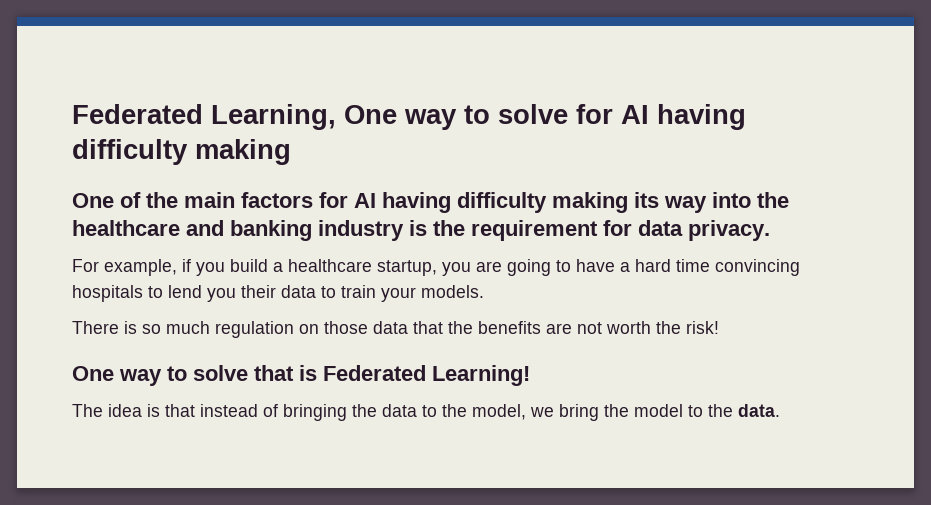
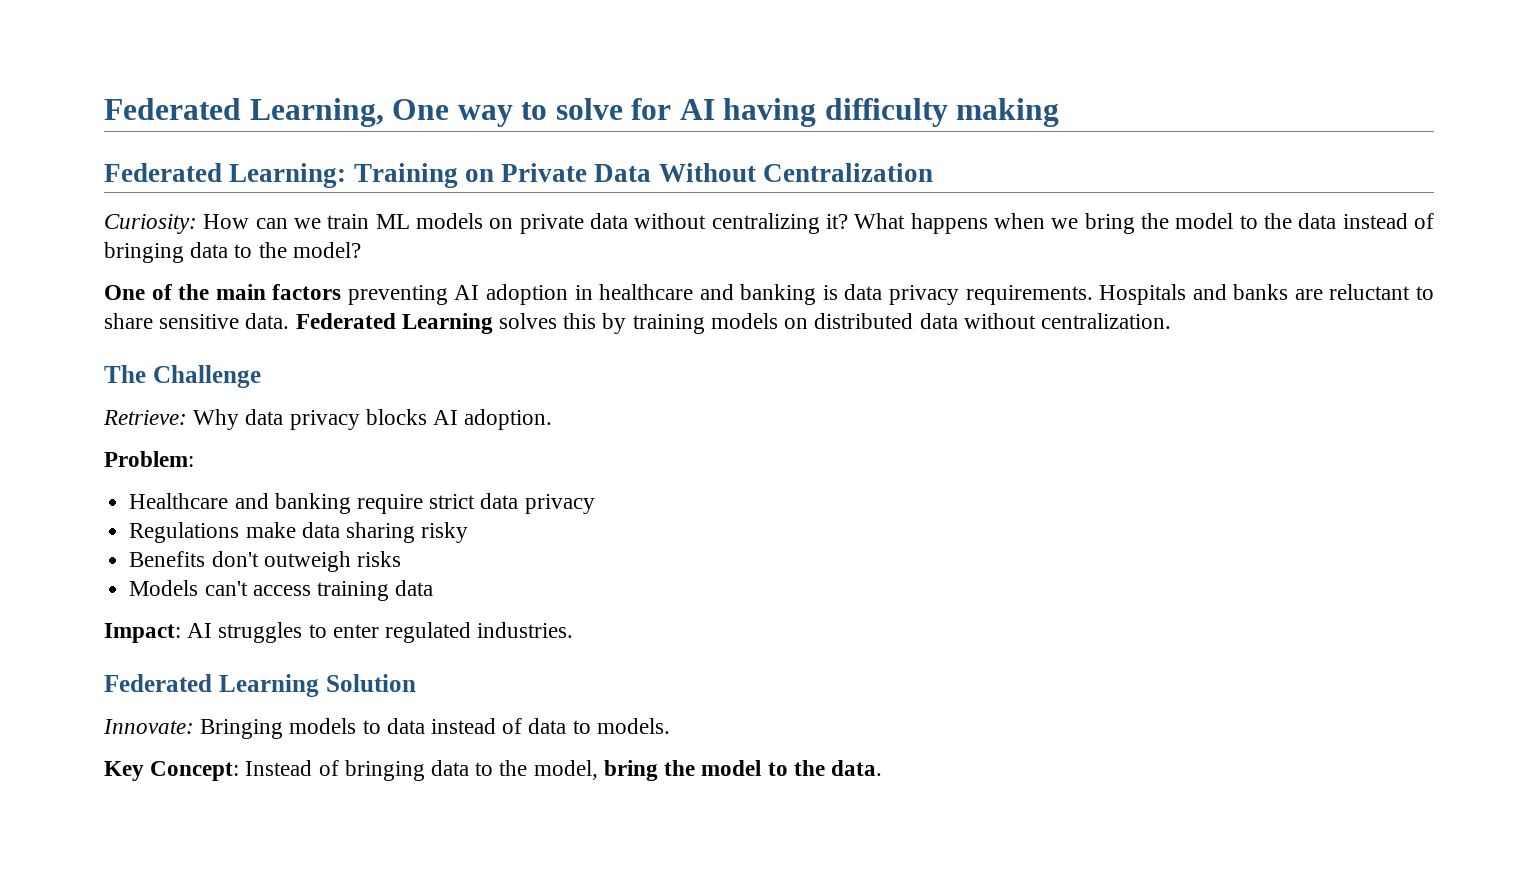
- One of the main factors for AI having difficulty making its way into the healthcare and banking industry is the requirement for data privacy.
- For example, if you build a healthcare startup, you are going to have a hard time convincing hospitals to lend you their data to train your models.
- There is so much regulation on those data that the benefits are not worth the risk!
- One way to solve that is Federated Learning!
- The idea is that instead of bringing the data to the model, we bring the model to the data.
+ Federated Learning: Training on Private Data Without Centralization
+ Curiosity: How can we train ML models on private data without centralizing it? What happens when we bring the model to the data instead of bringing data to the model?
+ One of the main factors preventing AI adoption in healthcare and banking is data privacy requirements. Hospitals and banks are reluctant to share sensitive data. Federated Learning solves this by training models on distributed data without centralization.
+ The Challenge
+ Retrieve: Why data privacy blocks AI adoption.
+ Problem:
+ Healthcare and banking require strict data privacy
+ Regulations make data sharing risky
+ Benefits don't outweigh risks
+ Models can't access training data
+ Impact: AI struggles to enter regulated industries.
+ Federated Learning Solution
+ Innovate: Bringing models to data instead of data to models.
+ Key Concept: Instead of bringing data to the model, bring the model to the data.

